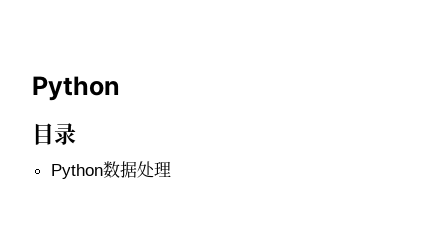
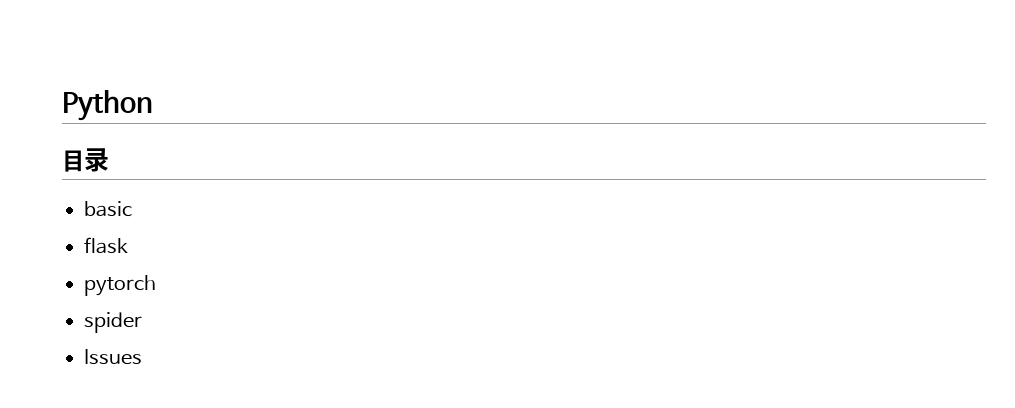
- Python数据处理
+ basic
+ flask
+ pytorch
+ spider
+ Issues

